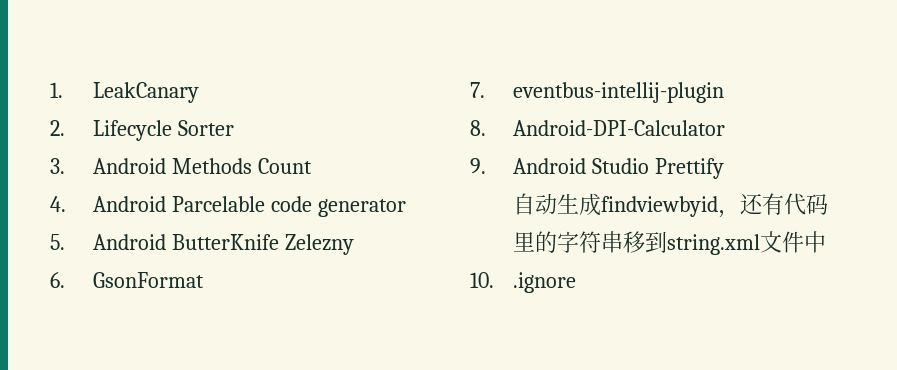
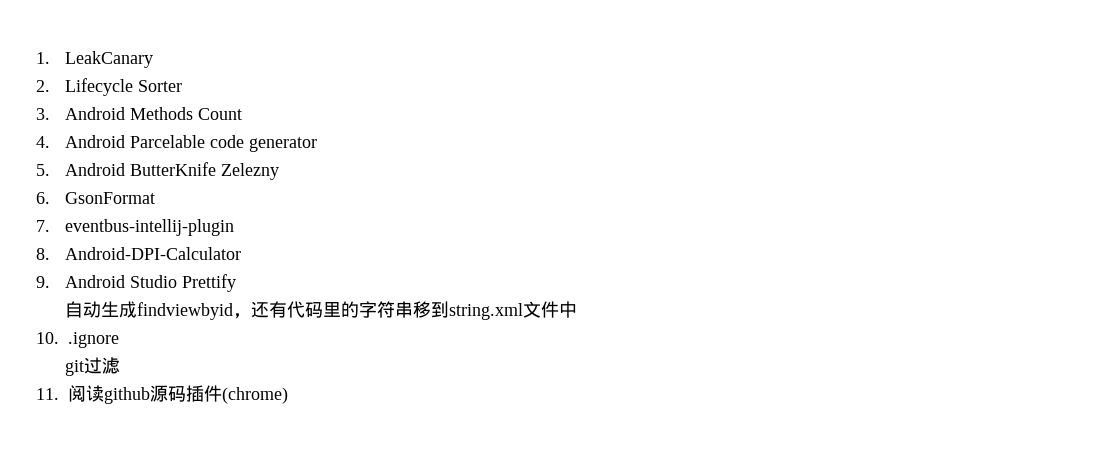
+ git过滤
+ 11.阅读github源码插件(chrome)

